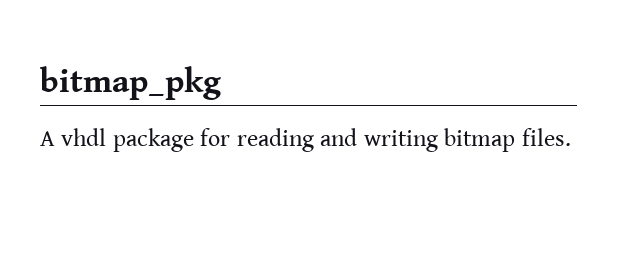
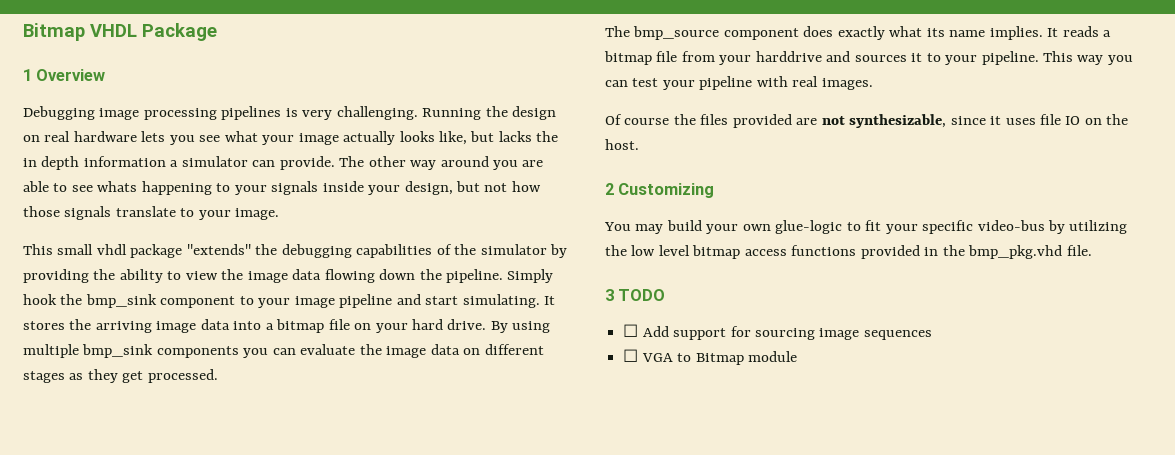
- bitmap_pkg
- A vhdl package for reading and writing bitmap files.
+ Bitmap VHDL Package
+ 1 Overview
+ Debugging image processing pipelines is very challenging. Running the design on real hardware lets you see what your image actually looks like, but lacks the in depth information a simulator can provide. The other way around you are able to see whats happening to your signals inside your design, but not how those signals translate to your image.
+ This small vhdl package "extends" the debugging capabilities of the simulator by providing the ability to view the image data flowing down the pipeline. Simply hook the bmp_sink component to your image pipeline and start simulating. It stores the arriving image data into a bitmap file on your hard drive. By using multiple bmp_sink components you can evaluate the image data on different stages as they get processed.
+ The bmp_source component does exactly what its name implies. It reads a bitmap file from your harddrive and sources it to your pipeline. This way you can test your pipeline with real images.
+ Of course the files provided are not synthesizable, since it uses file IO on the host.
+ 2 Customizing
+ You may build your own glue-logic to fit your specific video-bus by utilizing the low level bitmap access functions provided in the bmp_pkg.vhd file.
+ 3 TODO
+ ☐ Add support for sourcing image sequences
+ ☐ VGA to Bitmap module

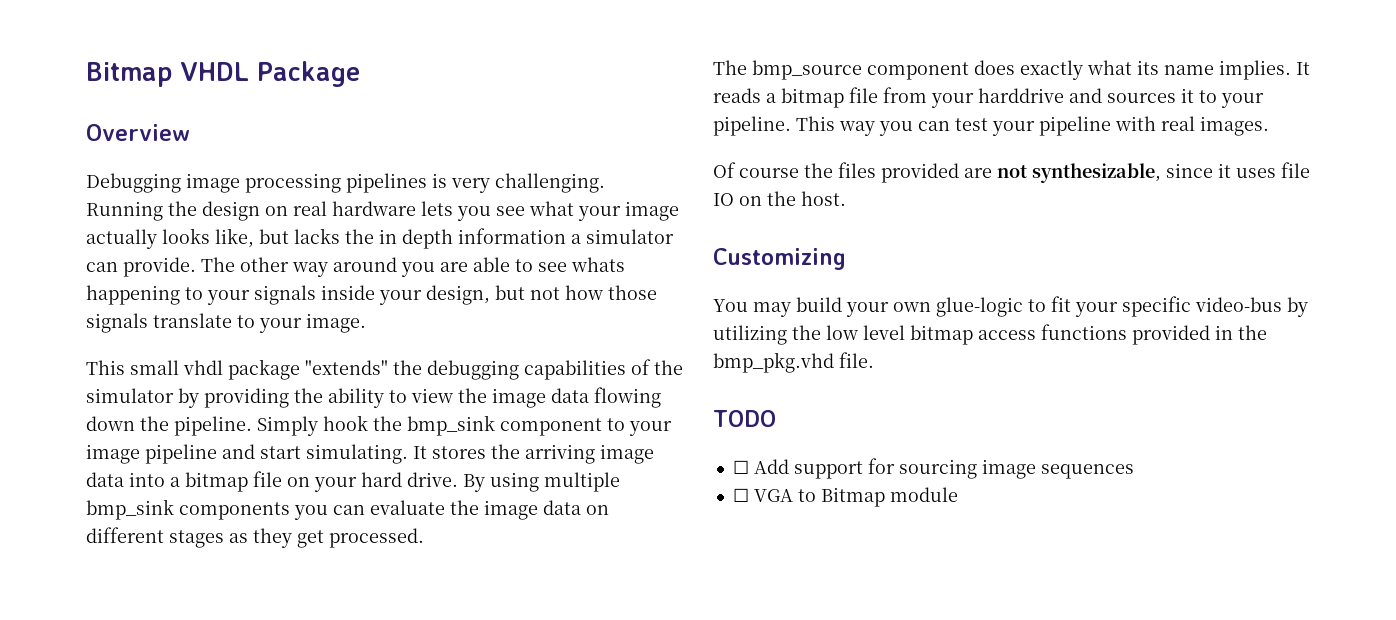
- 1 Overview
+ Overview
- 2 Customizing
+ Customizing
- 3 TODO
+ TODO

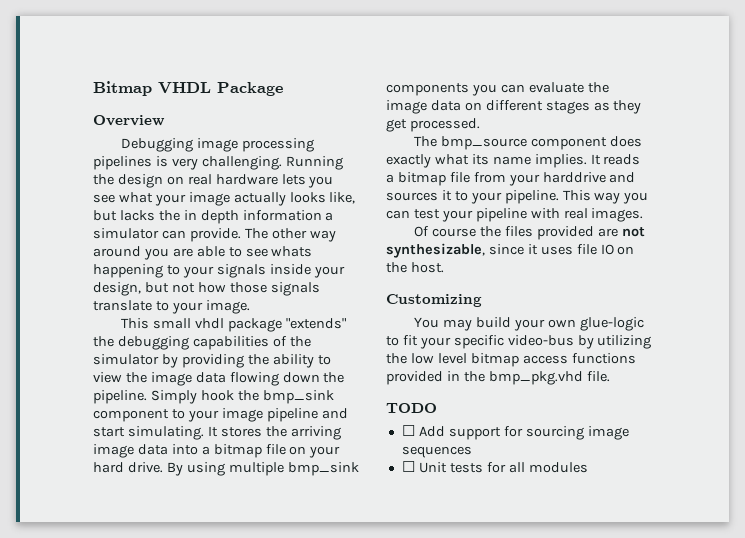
- ☐ VGA to Bitmap module
+ ☐ Unit tests for all modules

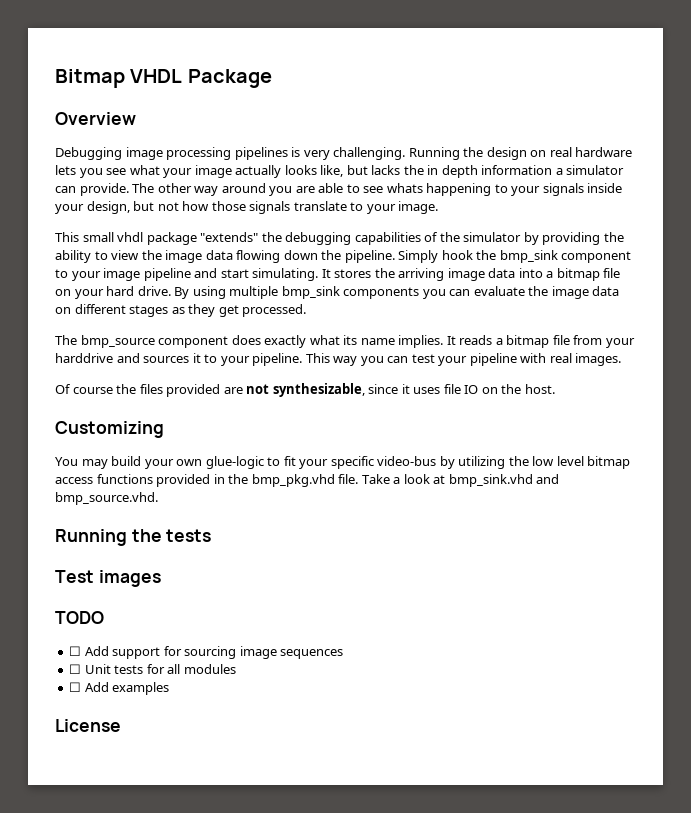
+ Take a look at bmp_sink.vhd and bmp_source.vhd.
+ Running the tests
+ Test images
+ ☐ Add examples
+ License

